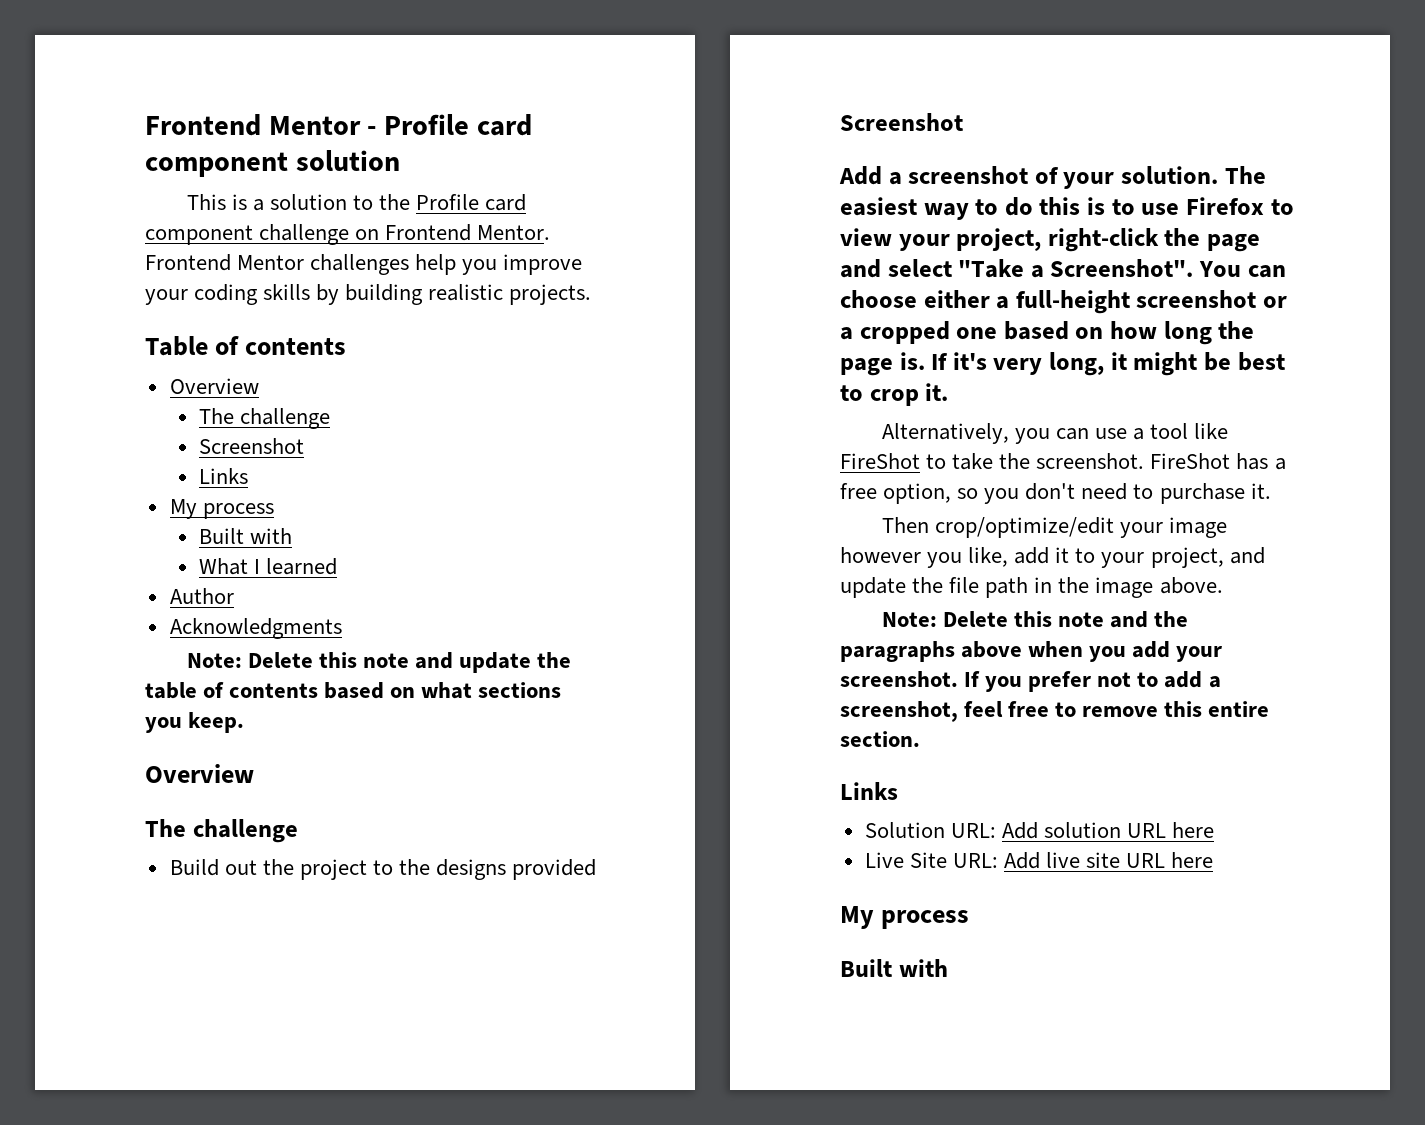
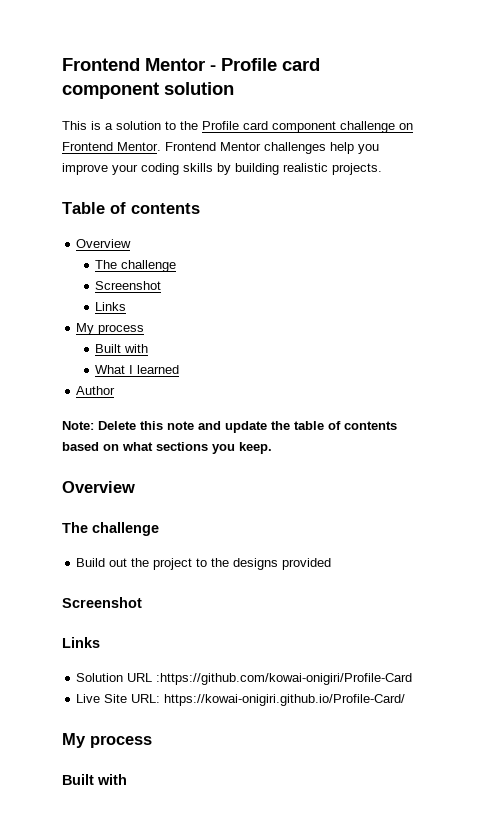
- Acknowledgments
  Build out the project to the designs provided
  Screenshot
- Add a screenshot of your solution. The easiest way to do this is to use Firefox to view your project, right-click the page and select "Take a Screenshot". You can choose either a full-height screenshot or a cropped one based on how long the page is. If it's very long, it might be best to crop it.
- Alternatively, you can use a tool like FireShot to take the screenshot. FireShot has a free option, so you don't need to purchase it.
- Then crop/optimize/edit your image however you like, add it to your project, and update the file path in the image above.
- Note: Delete this note and the paragraphs above when you add your screenshot. If you prefer not to add a screenshot, feel free to remove this entire section.
  Links
- Solution URL: Add solution URL here
- Live Site URL: Add live site URL here
+ Solution URL :https://github.com/kowai-onigiri/Profile-Card
+ Live Site URL: https://kowai-onigiri.github.io/Profile-Card/

